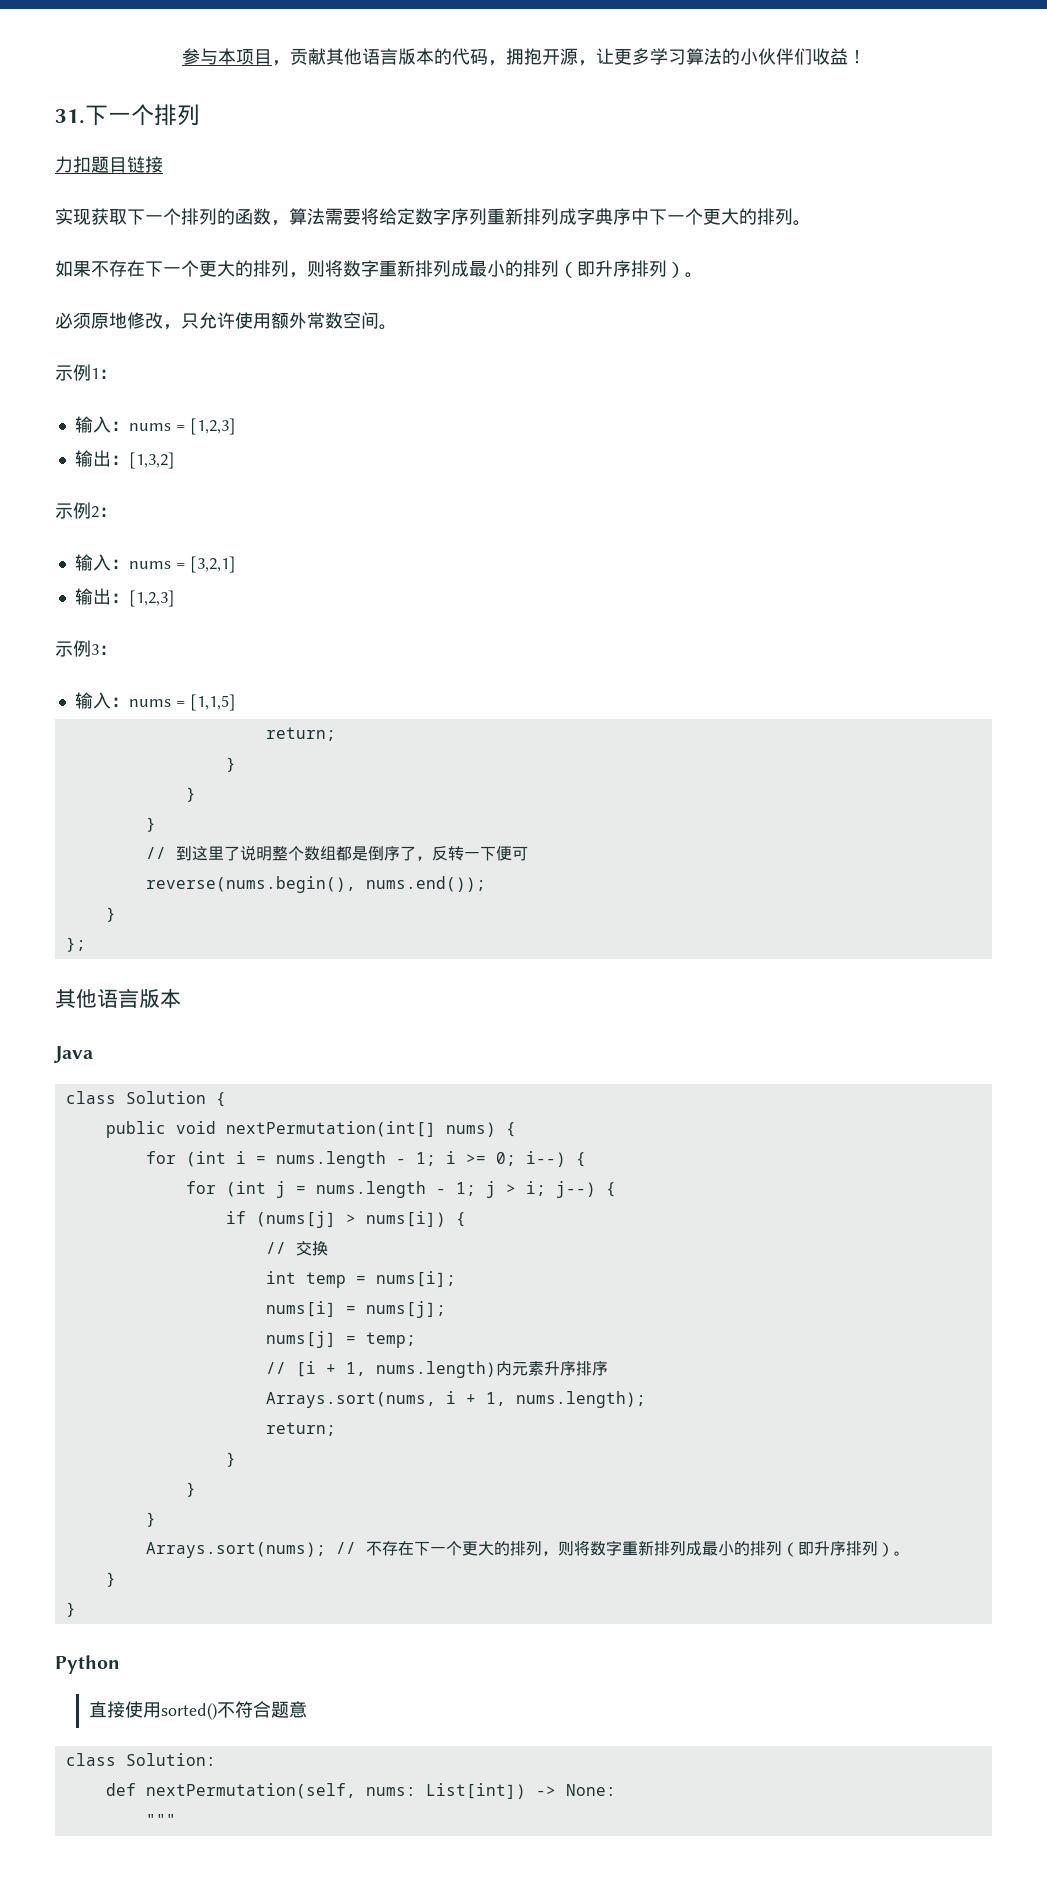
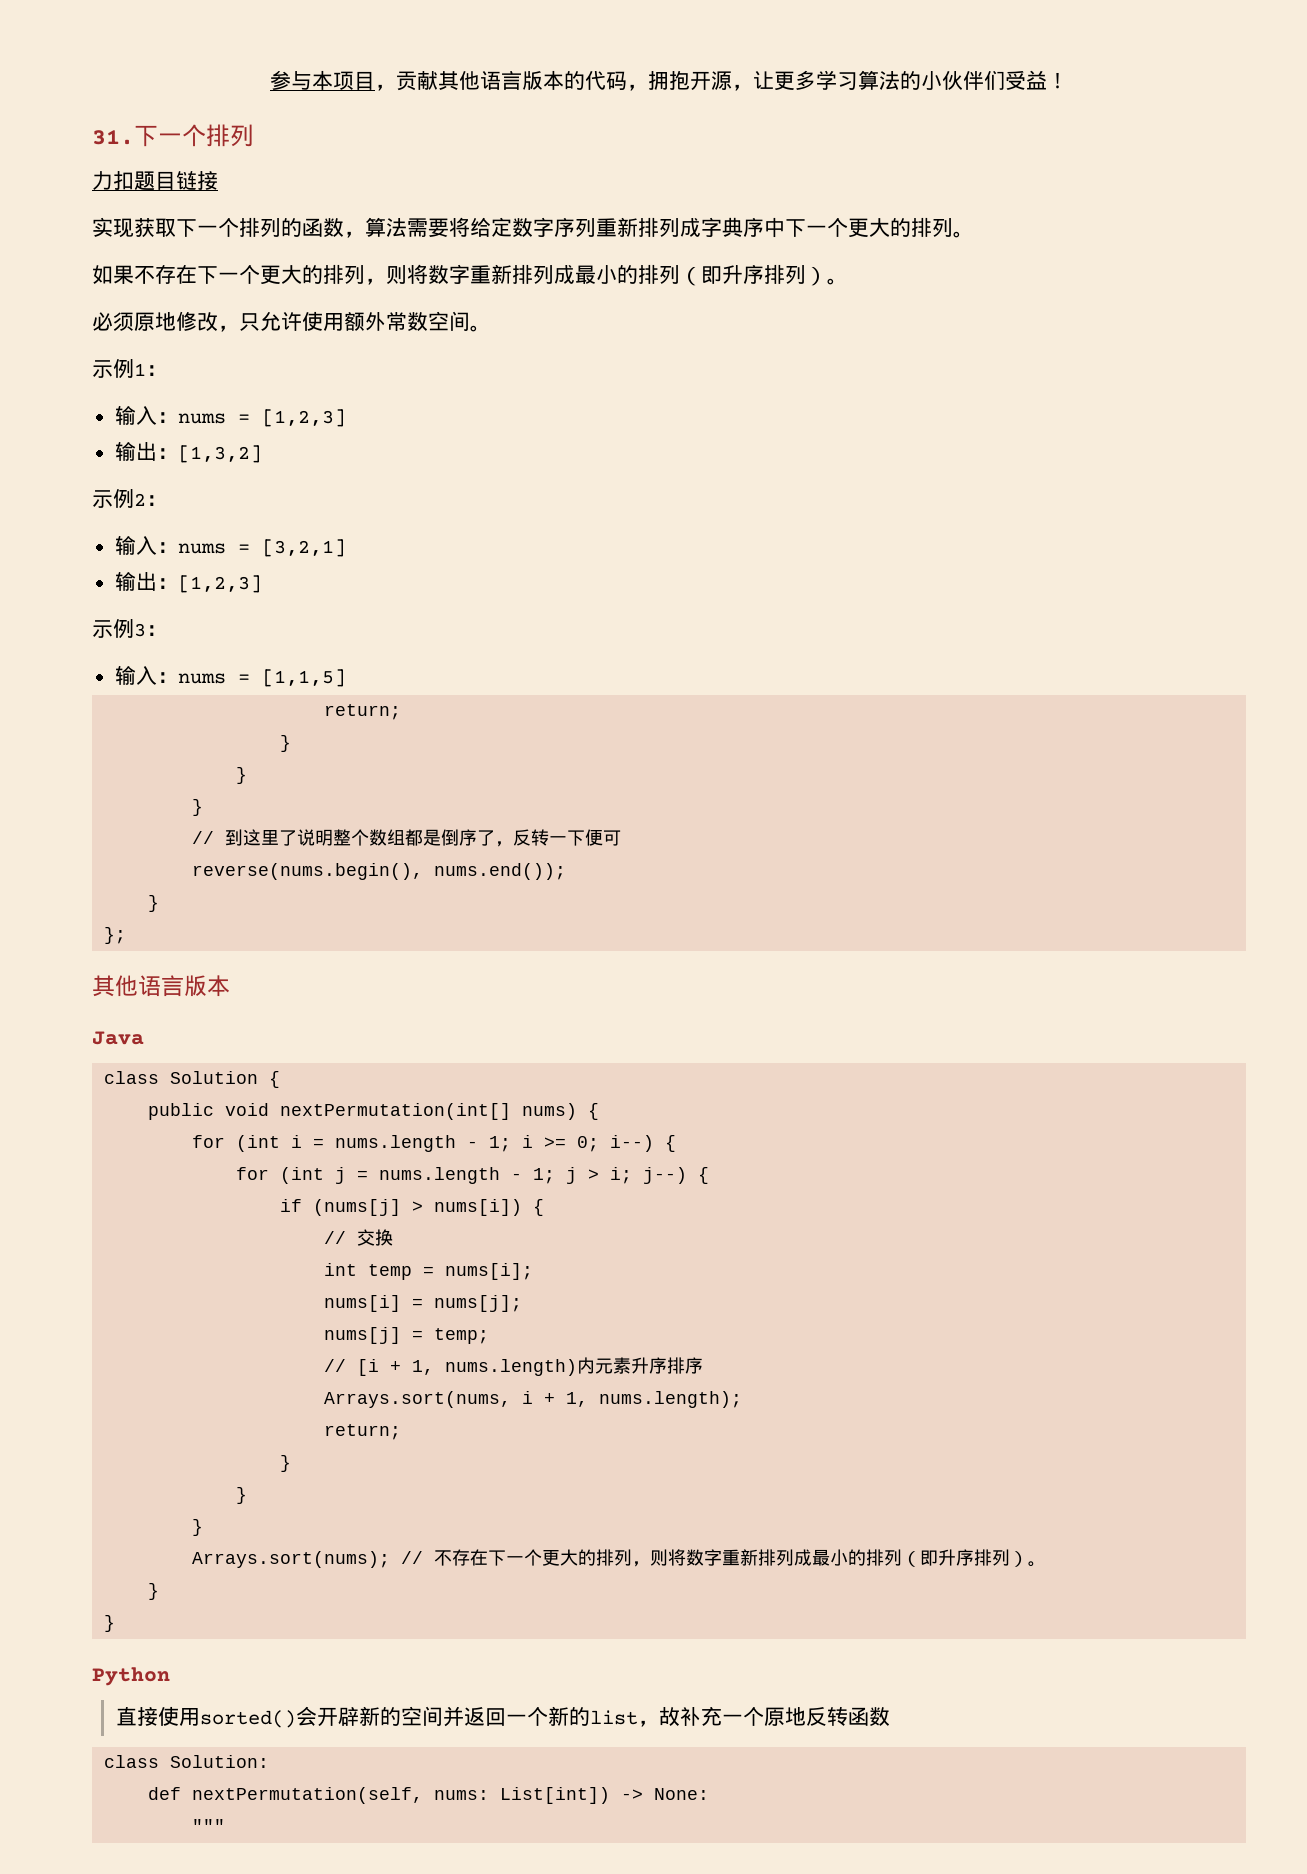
- 参与本项目，贡献其他语言版本的代码，拥抱开源，让更多学习算法的小伙伴们收益！
+ 参与本项目，贡献其他语言版本的代码，拥抱开源，让更多学习算法的小伙伴们受益！
- 直接使用sorted()不符合题意
+ 直接使用sorted()会开辟新的空间并返回一个新的list，故补充一个原地反转函数

